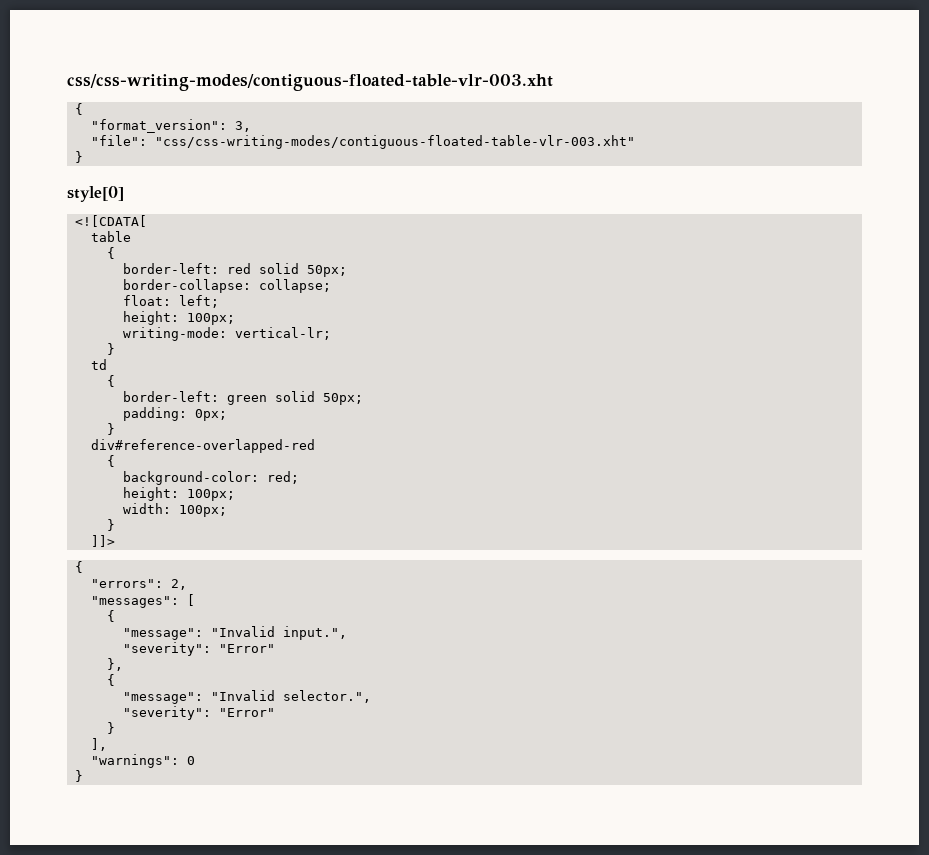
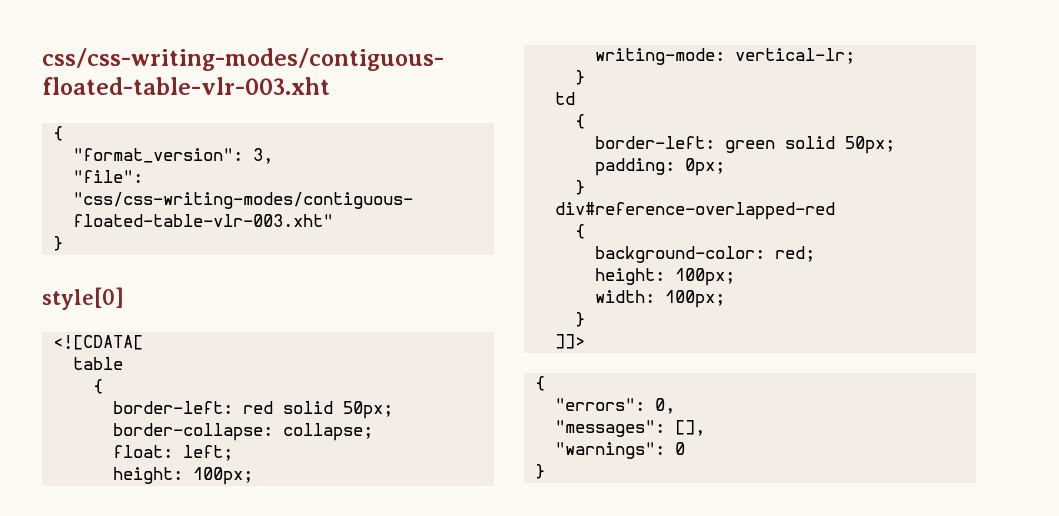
- "errors": 2,
+ "errors": 0,
- "messages": [
- {
- "message": "Invalid input.",
- "severity": "Error"
- },
- {
- "message": "Invalid selector.",
- "severity": "Error"
- }
- ],
+ "messages": [],

